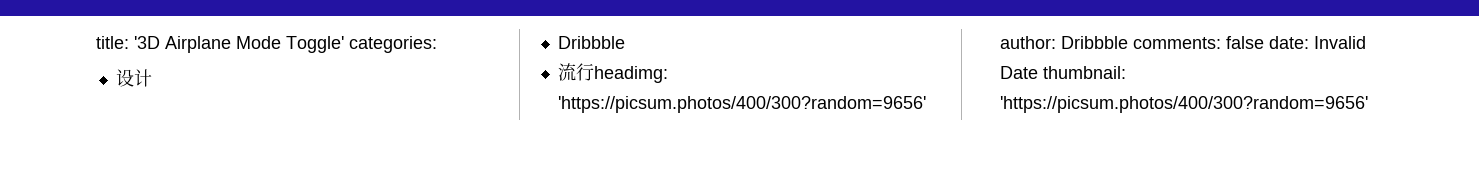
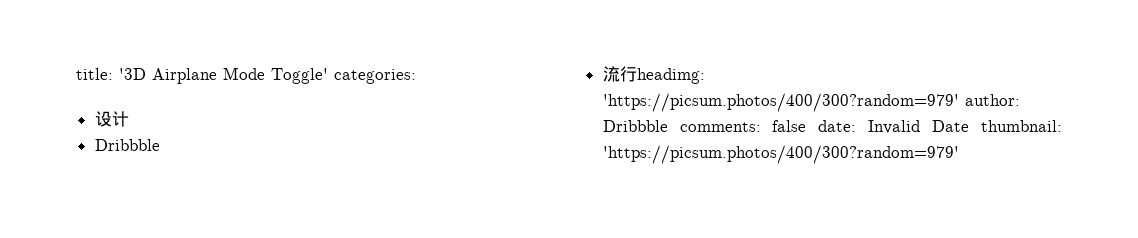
- 流行headimg: 'https://picsum.photos/400/300?random=9656' author: Dribbble comments: false date: Invalid Date thumbnail: 'https://picsum.photos/400/300?random=9656'
+ 流行headimg: 'https://picsum.photos/400/300?random=979' author: Dribbble comments: false date: Invalid Date thumbnail: 'https://picsum.photos/400/300?random=979'

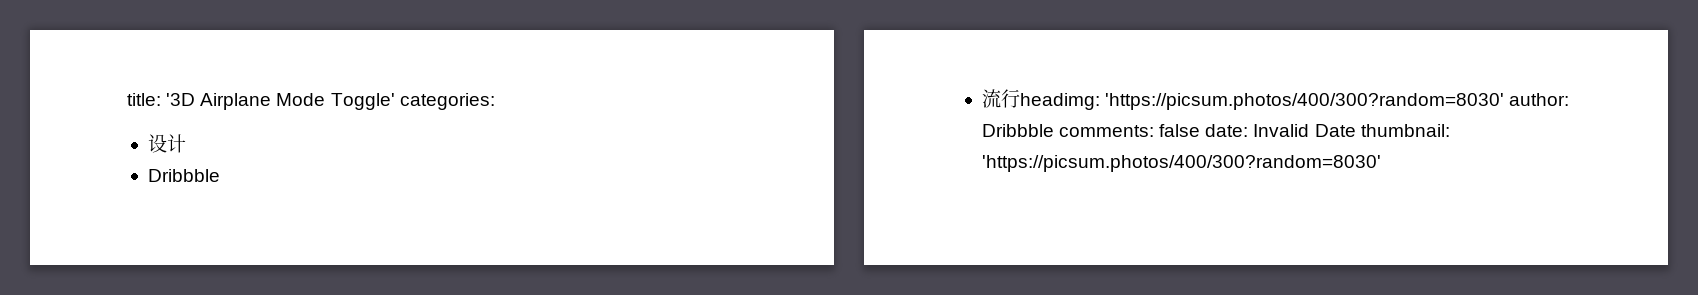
- 流行headimg: 'https://picsum.photos/400/300?random=979' author: Dribbble comments: false date: Invalid Date thumbnail: 'https://picsum.photos/400/300?random=979'
+ 流行headimg: 'https://picsum.photos/400/300?random=8030' author: Dribbble comments: false date: Invalid Date thumbnail: 'https://picsum.photos/400/300?random=8030'

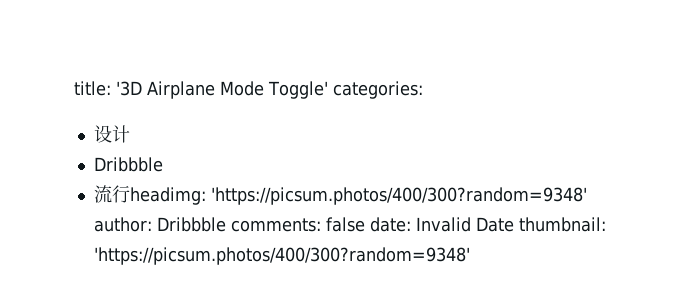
- 流行headimg: 'https://picsum.photos/400/300?random=8030' author: Dribbble comments: false date: Invalid Date thumbnail: 'https://picsum.photos/400/300?random=8030'
+ 流行headimg: 'https://picsum.photos/400/300?random=9348' author: Dribbble comments: false date: Invalid Date thumbnail: 'https://picsum.photos/400/300?random=9348'

